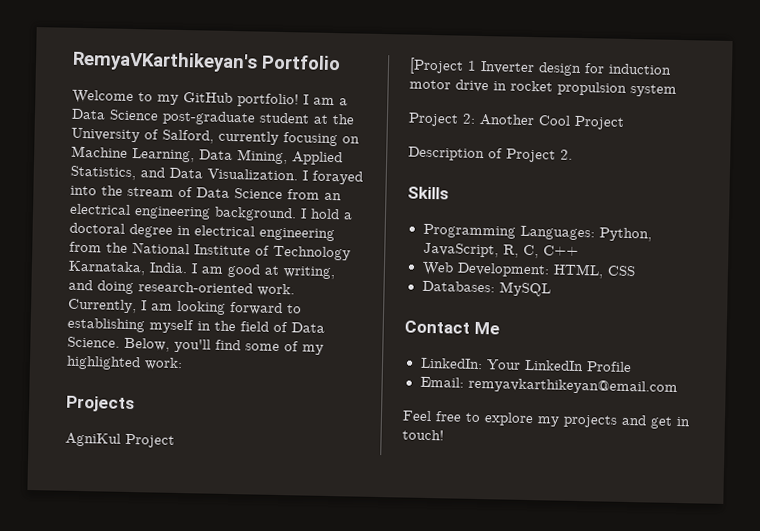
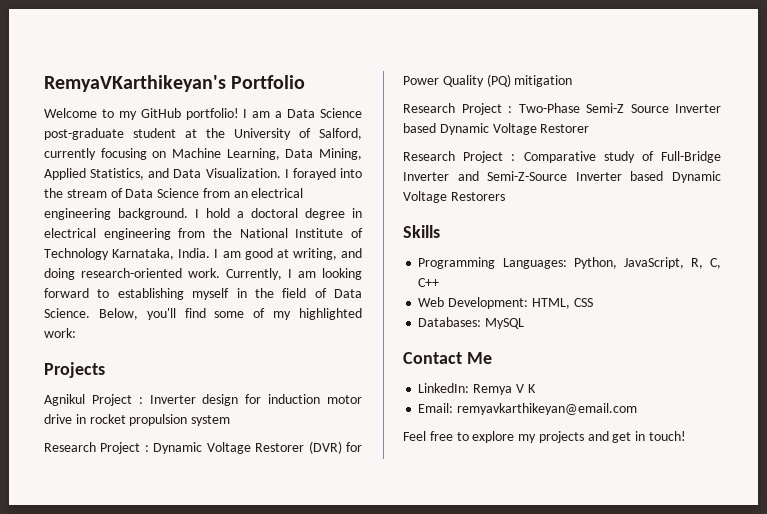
- AgniKul Project
- [Project 1 Inverter design for induction motor drive in rocket propulsion system
+ Agnikul Project : Inverter design for induction motor drive in rocket propulsion system
- Project 2: Another Cool Project
- Description of Project 2.
+ Research Project : Dynamic Voltage Restorer (DVR) for Power Quality (PQ) mitigation
+ Research Project : Two-Phase Semi-Z Source Inverter based Dynamic Voltage Restorer
+ Research Project : Comparative study of Full-Bridge Inverter and Semi-Z-Source Inverter based Dynamic Voltage Restorers
- LinkedIn: Your LinkedIn Profile
+ LinkedIn: Remya V K

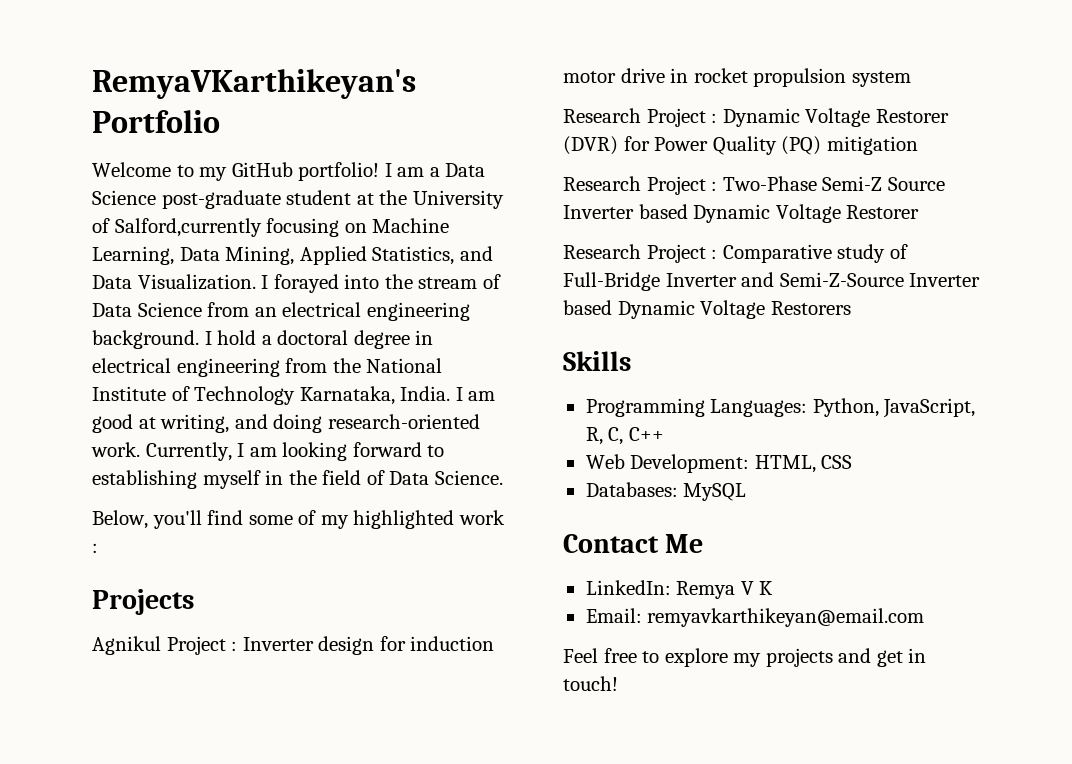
- I am a Data Science post-graduate student at the University of Salford, currently focusing on Machine Learning, Data Mining, Applied Statistics, and Data Visualization.
+ I am a Data Science post-graduate student at the University of Salford,currently focusing on Machine Learning, Data Mining, Applied Statistics, and Data Visualization.
- Currently, I am looking forward to establishing myself in the field of Data Science. Below, you'll find some of my highlighted work:
+ Currently, I am looking forward to establishing myself in the field of Data Science.
+ Below, you'll find some of my highlighted work :

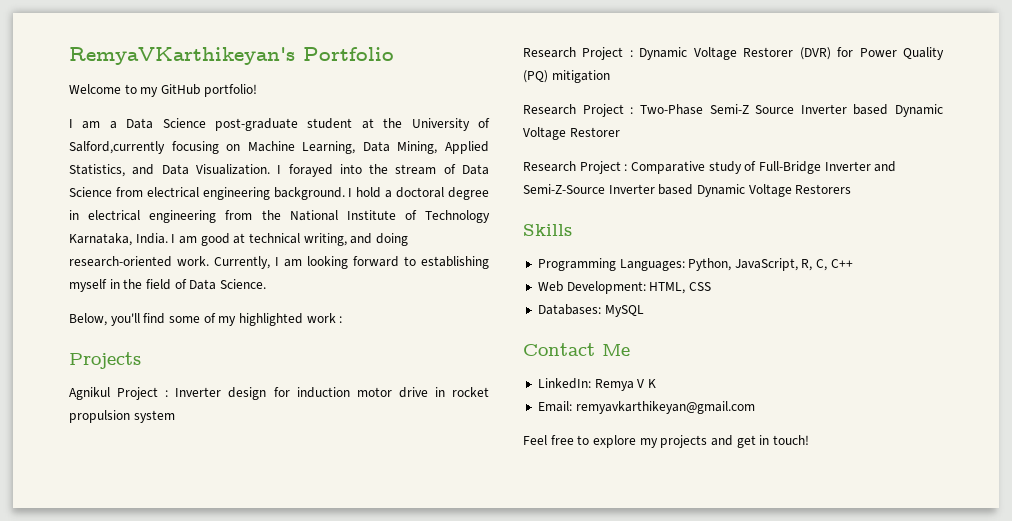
- Welcome to my GitHub portfolio! I am a Data Science post-graduate student at the University of Salford,currently focusing on Machine Learning, Data Mining, Applied Statistics, and Data Visualization.
+ Welcome to my GitHub portfolio!
+ I am a Data Science post-graduate student at the University of Salford,currently focusing on Machine Learning, Data Mining, Applied Statistics, and Data Visualization.
- I forayed into the stream of Data Science from an electrical engineering background.
+ I forayed into the stream of Data Science from electrical engineering background.
- I am good at writing, and doing research-oriented work.
+ I am good at technical writing, and doing research-oriented work.
- Email: remyavkarthikeyan@email.com
+ Email: remyavkarthikeyan@gmail.com

